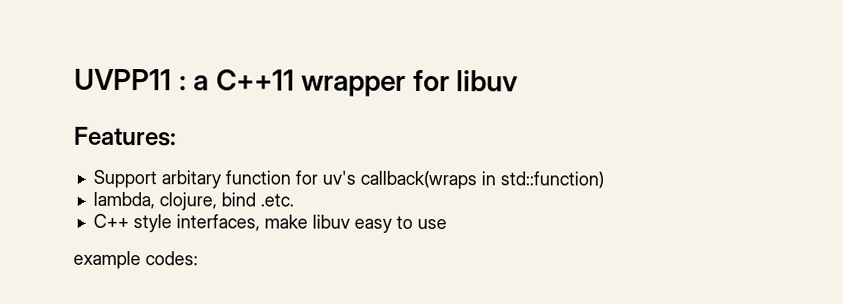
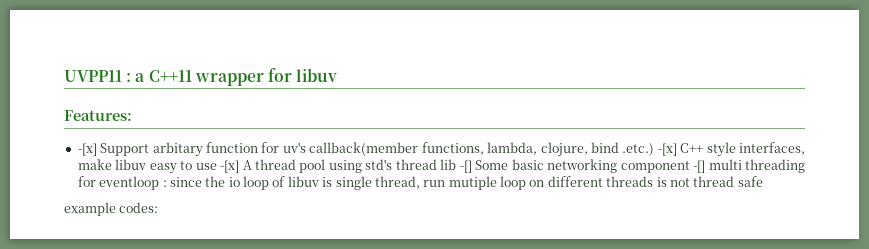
- Support arbitary function for uv's callback(wraps in std::function)
- lambda, clojure, bind .etc.
- C++ style interfaces, make libuv easy to use
+ -[x] Support arbitary function for uv's callback(member functions, lambda, clojure, bind .etc.) -[x] C++ style interfaces, make libuv easy to use -[x] A thread pool using std's thread lib -[] Some basic networking component -[] multi threading for eventloop : since the io loop of libuv is single thread, run mutiple loop on different threads is not thread safe

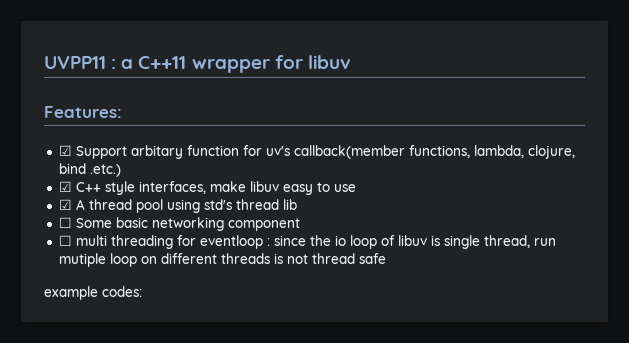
- -[x] Support arbitary function for uv's callback(member functions, lambda, clojure, bind .etc.) -[x] C++ style interfaces, make libuv easy to use -[x] A thread pool using std's thread lib -[] Some basic networking component -[] multi threading for eventloop : since the io loop of libuv is single thread, run mutiple loop on different threads is not thread safe
+ ☑ Support arbitary function for uv's callback(member functions, lambda, clojure, bind .etc.)
+ ☑ C++ style interfaces, make libuv easy to use
+ ☑ A thread pool using std's thread lib
+ ☐ Some basic networking component
+ ☐ multi threading for eventloop : since the io loop of libuv is single thread, run mutiple loop on different threads is not thread safe

